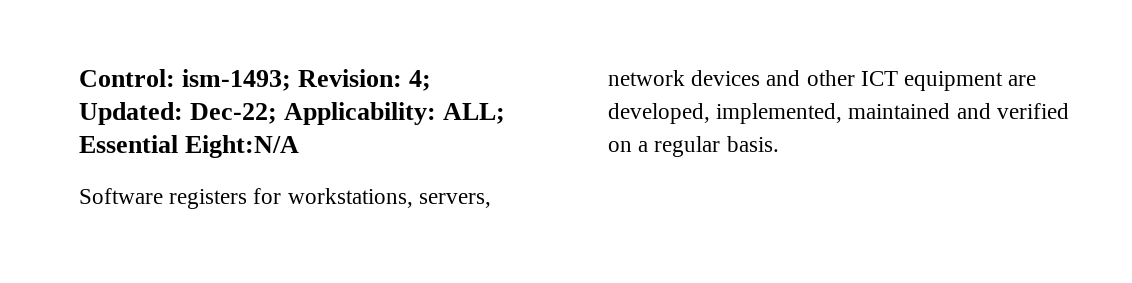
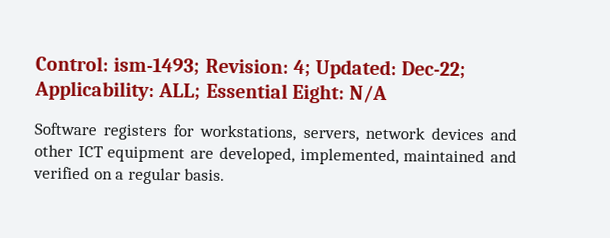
- Control: ism-1493; Revision: 4; Updated: Dec-22; Applicability: ALL; Essential Eight:N/A
+ Control: ism-1493; Revision: 4; Updated: Dec-22; Applicability: ALL; Essential Eight: N/A

